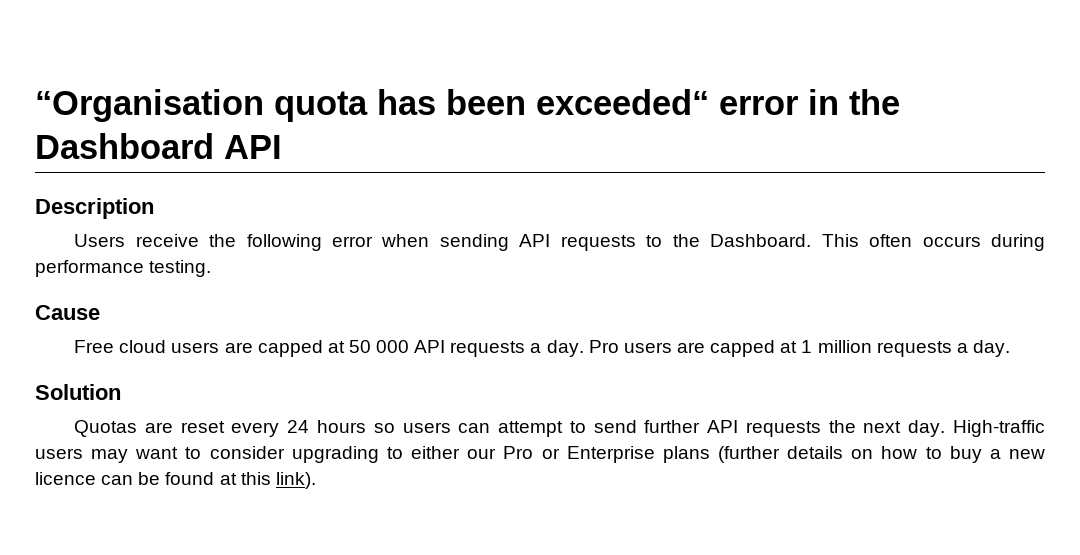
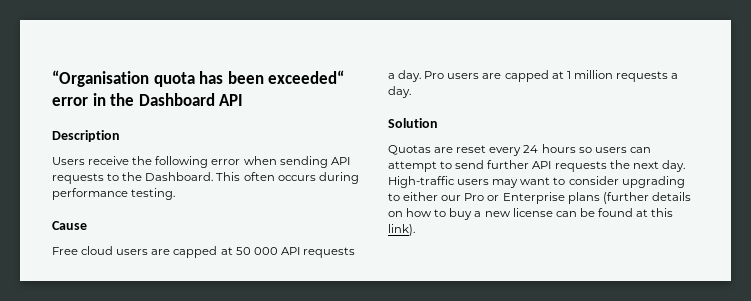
- High-traffic users may want to consider upgrading to either our Pro or Enterprise plans (further details on how to buy a new licence can be found at this link).
+ High-traffic users may want to consider upgrading to either our Pro or Enterprise plans (further details on how to buy a new license can be found at this link).

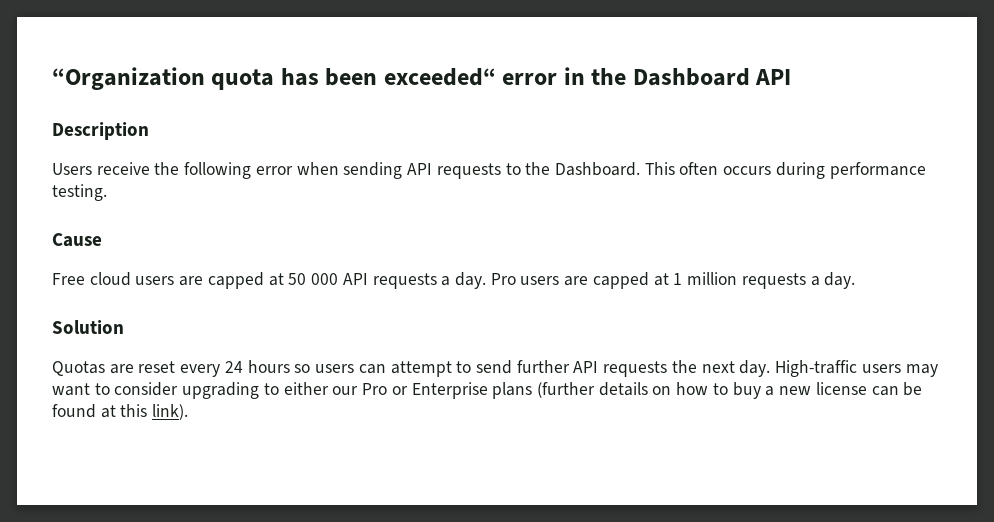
- “Organisation quota has been exceeded“ error in the Dashboard API
+ “Organization quota has been exceeded“ error in the Dashboard API

